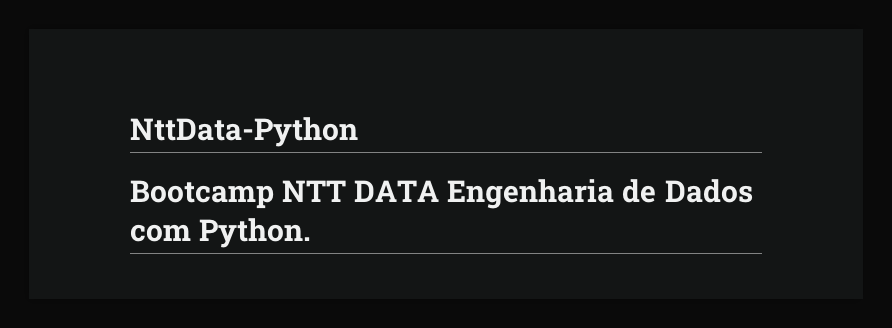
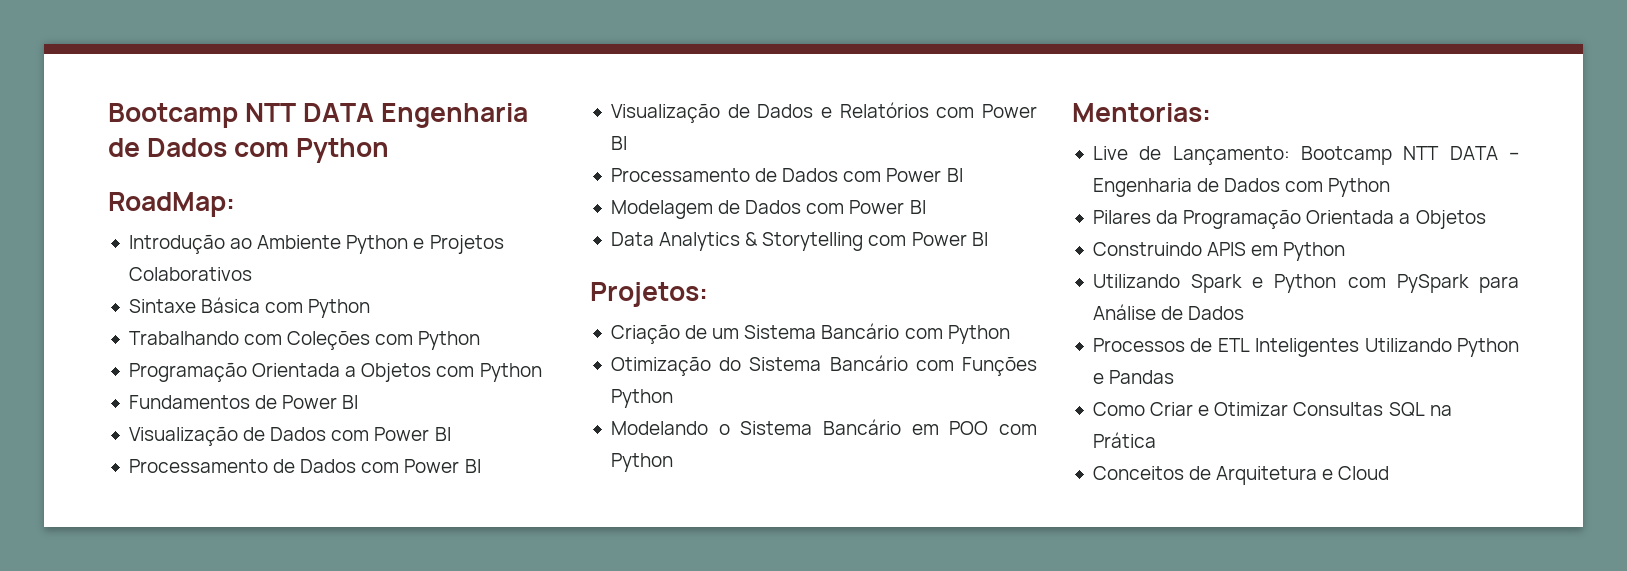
- NttData-Python
- Bootcamp NTT DATA Engenharia de Dados com Python.
+ Bootcamp NTT DATA Engenharia de Dados com Python
+ RoadMap:
+ Introdução ao Ambiente Python e Projetos Colaborativos
+ Sintaxe Básica com Python
+ Trabalhando com Coleções com Python
+ Programação Orientada a Objetos com Python
+ Fundamentos de Power BI
+ Visualização de Dados com Power BI
+ Processamento de Dados com Power BI
+ Visualização de Dados e Relatórios com Power BI
+ Processamento de Dados com Power BI
+ Modelagem de Dados com Power BI
+ Data Analytics & Storytelling com Power BI
+ Projetos:
+ Criação de um Sistema Bancário com Python
+ Otimização do Sistema Bancário com Funções Python
+ Modelando o Sistema Bancário em POO com Python
+ Mentorias:
+ Live de Lançamento: Bootcamp NTT DATA – Engenharia de Dados com Python
+ Pilares da Programação Orientada a Objetos
+ Construindo APIS em Python
+ Utilizando Spark e Python com PySpark para Análise de Dados
+ Processos de ETL Inteligentes Utilizando Python e Pandas
+ Como Criar e Otimizar Consultas SQL na Prática
+ Conceitos de Arquitetura e Cloud

